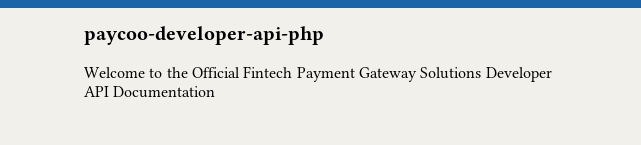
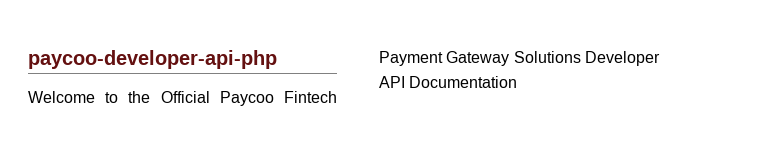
- Welcome to the Official Fintech Payment Gateway Solutions Developer API Documentation
+ Welcome to the Official Paycoo Fintech Payment Gateway Solutions Developer API Documentation

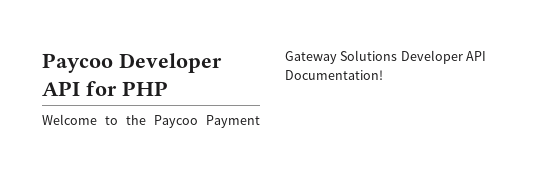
- paycoo-developer-api-php
+ Paycoo Developer API for PHP
- Welcome to the Official Paycoo Fintech Payment Gateway Solutions Developer API Documentation
+ Welcome to the Paycoo Payment Gateway Solutions Developer API Documentation!

